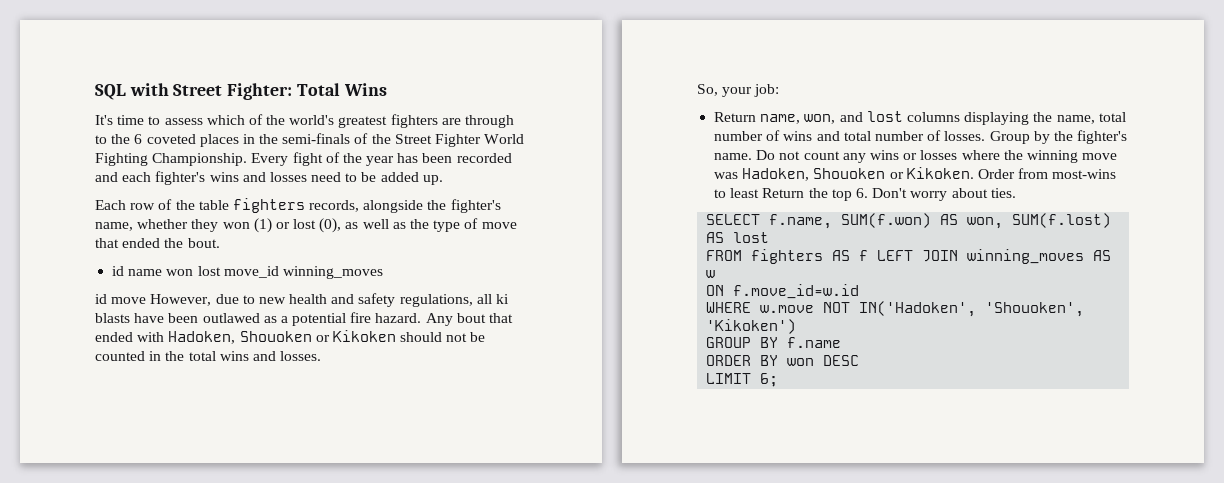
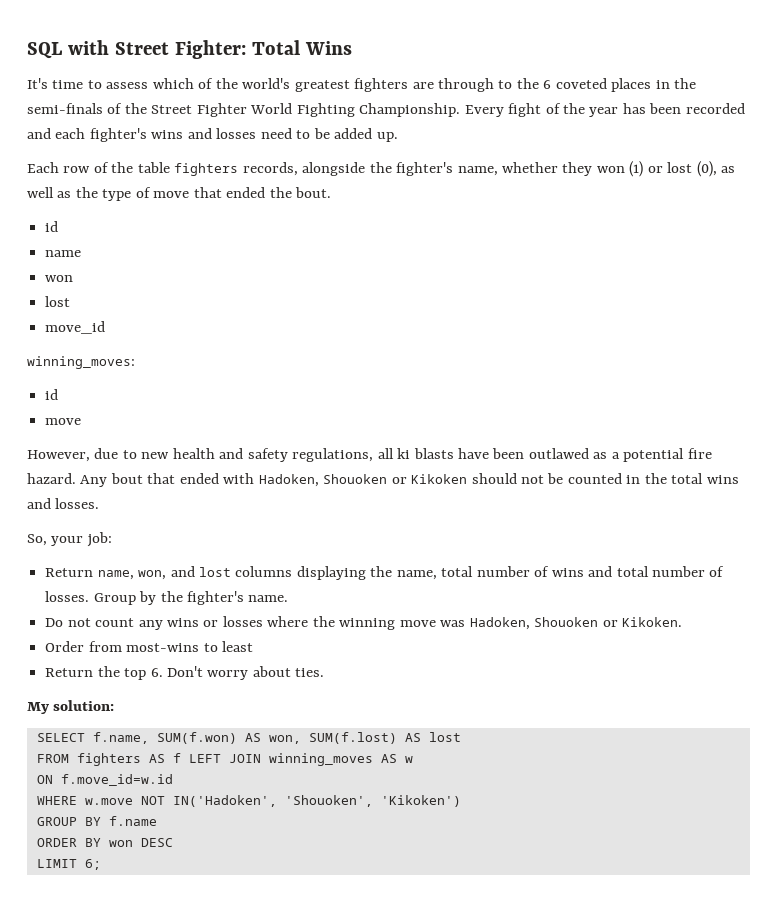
  Each row of the table fighters records, alongside the fighter's name, whether they won (1) or lost (0), as well as the type of move that ended the bout.
- id name won lost move_id winning_moves
- id move However, due to new health and safety regulations, all ki blasts have been outlawed as a potential fire hazard.
+ id
+ name
+ won
+ lost
+ move_id
+ winning_moves:
+ id
+ move
+ However, due to new health and safety regulations, all ki blasts have been outlawed as a potential fire hazard.
- Group by the fighter's name. Do not count any wins or losses where the winning move was Hadoken, Shouoken or Kikoken. Order from most-wins to least Return the top 6. Don't worry about ties.
+ Group by the fighter's name.
+ Do not count any wins or losses where the winning move was Hadoken, Shouoken or Kikoken.
+ Order from most-wins to least
+ Return the top 6. Don't worry about ties.
+ My solution:

